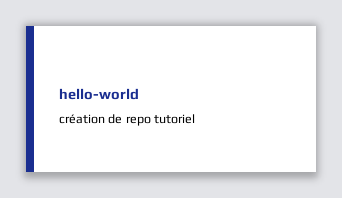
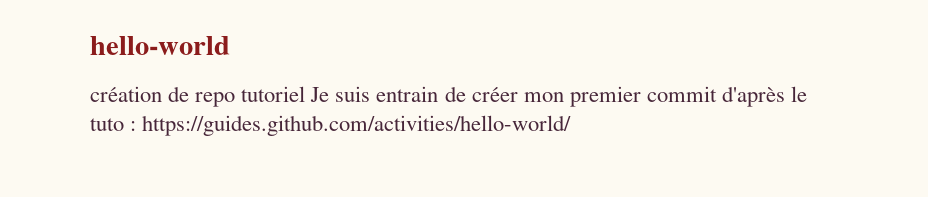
- création de repo tutoriel
+ création de repo tutoriel Je suis entrain de créer mon premier commit d'après le tuto : https://guides.github.com/activities/hello-world/

